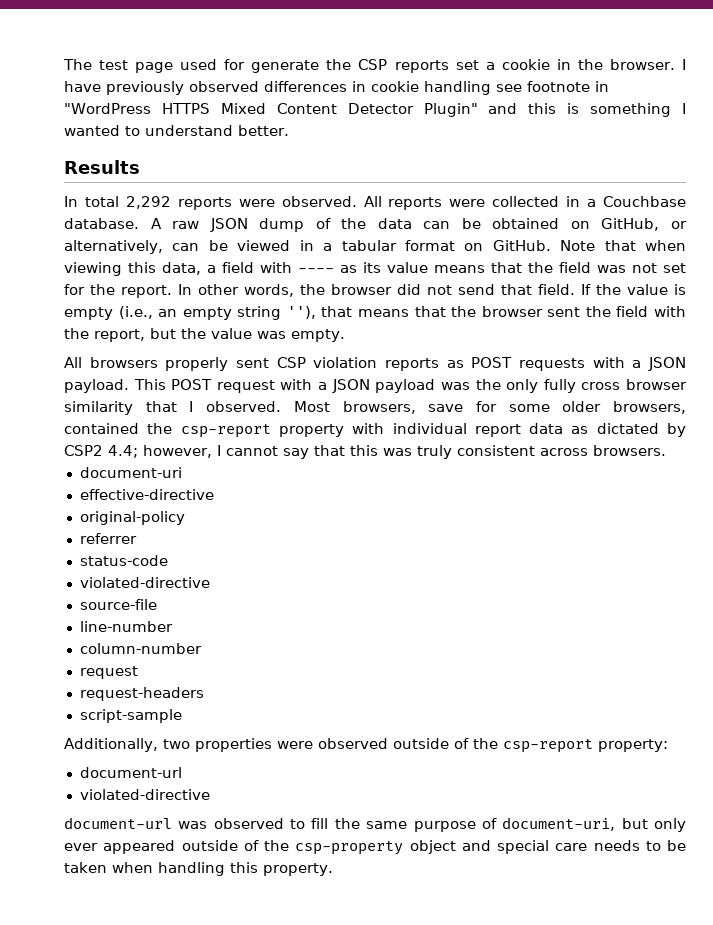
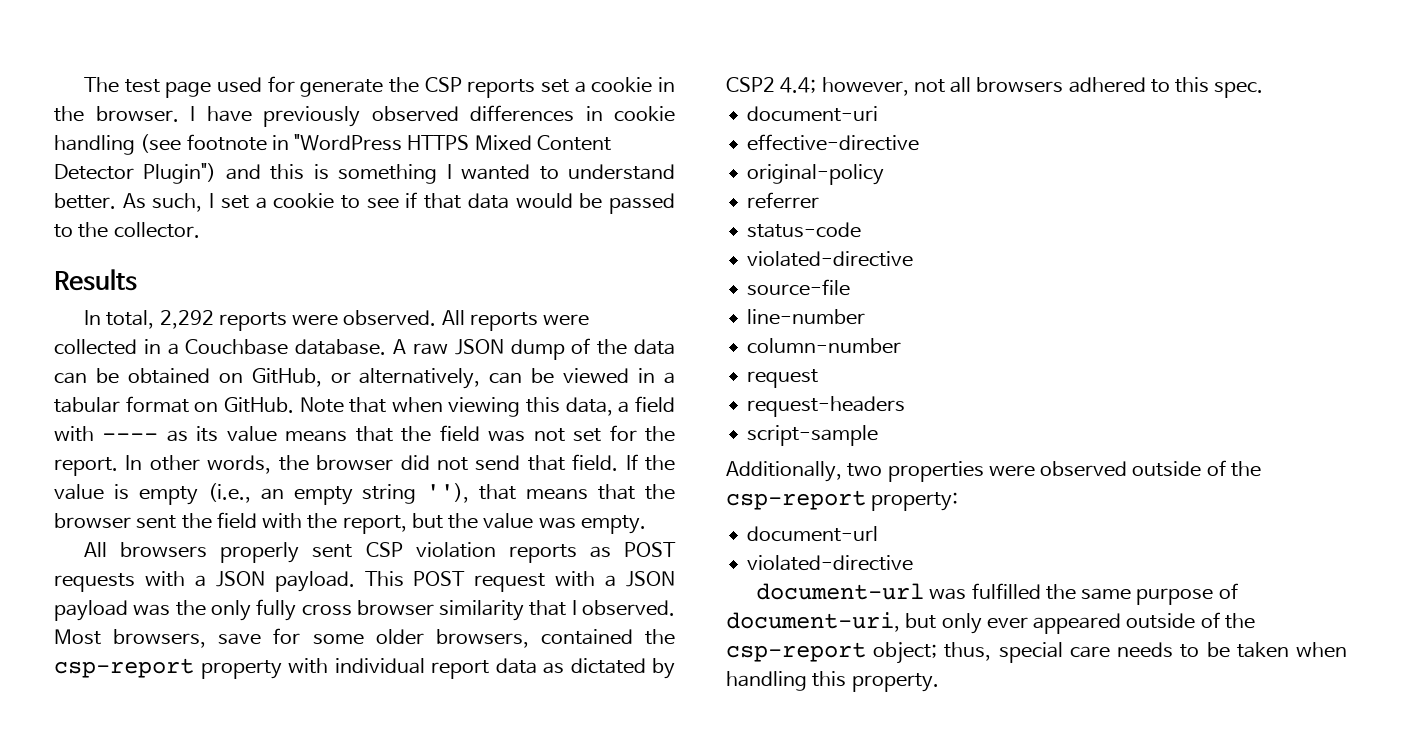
- I have previously observed differences in cookie handling see footnote in "WordPress HTTPS Mixed Content Detector Plugin" and this is something I wanted to understand better.
+ I have previously observed differences in cookie handling (see footnote in "WordPress HTTPS Mixed Content Detector Plugin") and this is something I wanted to understand better. As such, I set a cookie to see if that data would be passed to the collector.
- In total 2,292 reports were observed.
+ In total, 2,292 reports were observed.
- Most browsers, save for some older browsers, contained the csp-report property with individual report data as dictated by CSP2 4.4; however, I cannot say that this was truly consistent across browsers.
+ Most browsers, save for some older browsers, contained the csp-report property with individual report data as dictated by CSP2 4.4; however, not all browsers adhered to this spec.
- document-url was observed to fill the same purpose of document-uri, but only ever appeared outside of the csp-property object and special care needs to be taken when handling this property.
+ document-url was fulfilled the same purpose of document-uri, but only ever appeared outside of the csp-report object; thus, special care needs to be taken when handling this property.

